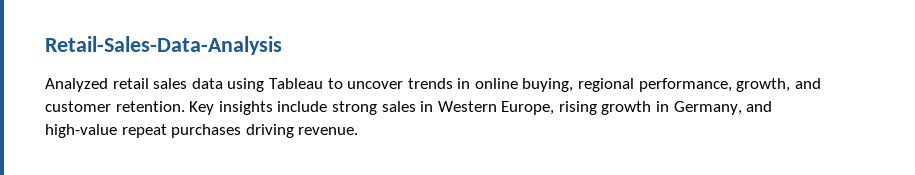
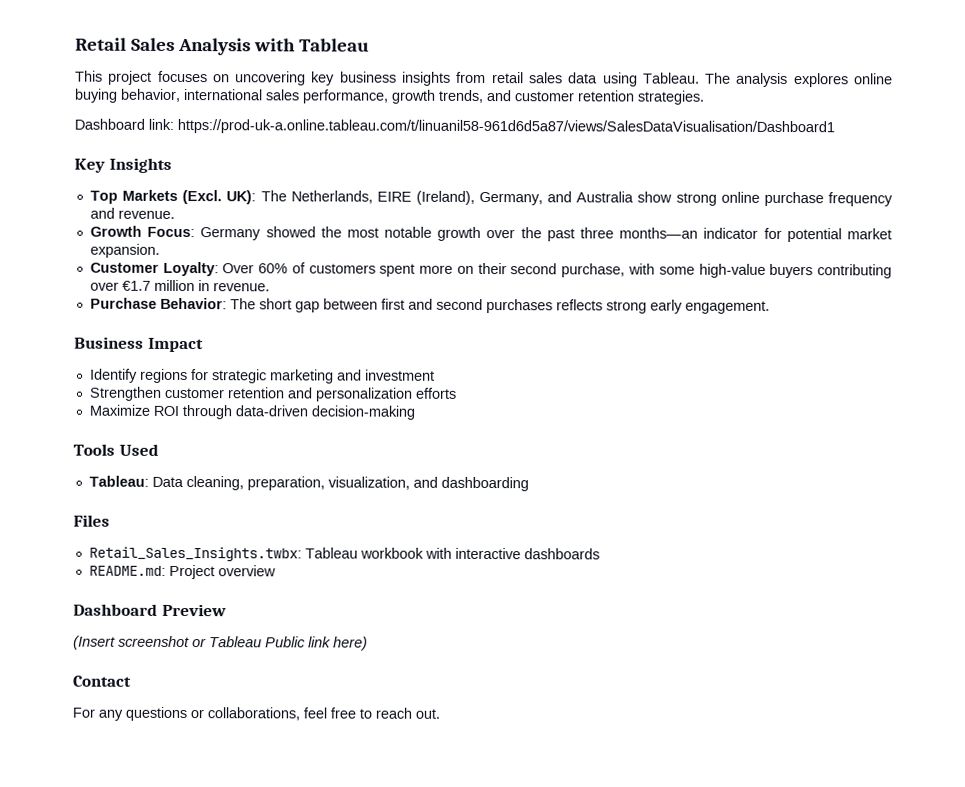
- Retail-Sales-Data-Analysis
- Analyzed retail sales data using Tableau to uncover trends in online buying, regional performance, growth, and customer retention. Key insights include strong sales in Western Europe, rising growth in Germany, and high-value repeat purchases driving revenue.
+ Retail Sales Analysis with Tableau
+ This project focuses on uncovering key business insights from retail sales data using Tableau. The analysis explores online buying behavior, international sales performance, growth trends, and customer retention strategies.
+ Dashboard link: https://prod-uk-a.online.tableau.com/t/linuanil58-961d6d5a87/views/SalesDataVisualisation/Dashboard1
+ Key Insights
+ Top Markets (Excl. UK): The Netherlands, EIRE (Ireland), Germany, and Australia show strong online purchase frequency and revenue.
+ Growth Focus: Germany showed the most notable growth over the past three months—an indicator for potential market expansion.
+ Customer Loyalty: Over 60% of customers spent more on their second purchase, with some high-value buyers contributing over €1.7 million in revenue.
+ Purchase Behavior: The short gap between first and second purchases reflects strong early engagement.
+ Business Impact
+ Identify regions for strategic marketing and investment
+ Strengthen customer retention and personalization efforts
+ Maximize ROI through data-driven decision-making
+ Tools Used
+ Tableau: Data cleaning, preparation, visualization, and dashboarding
+ Files
+ Retail_Sales_Insights.twbx: Tableau workbook with interactive dashboards
+ README.md: Project overview
+ Dashboard Preview
+ (Insert screenshot or Tableau Public link here)
+ Contact
+ For any questions or collaborations, feel free to reach out.

